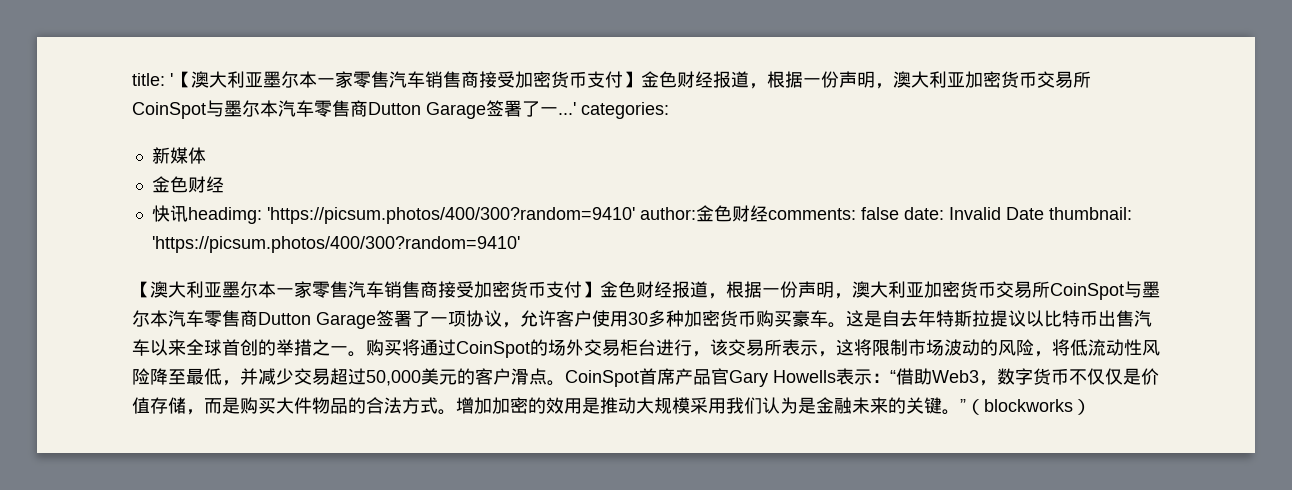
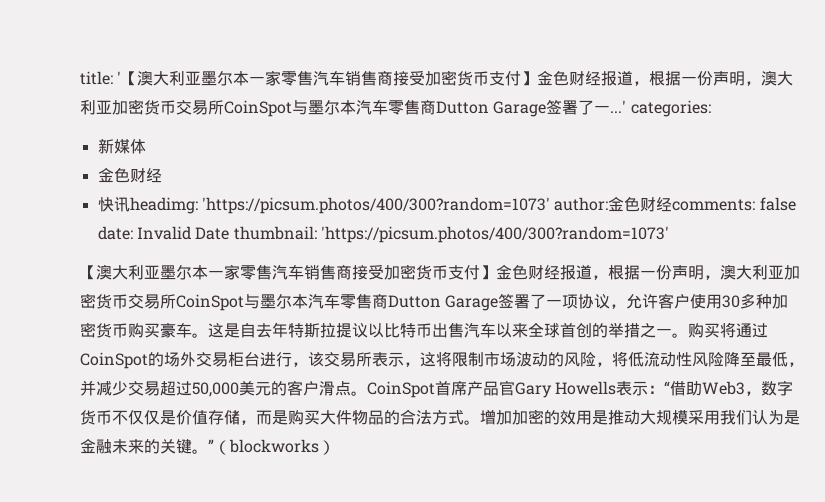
- 快讯headimg: 'https://picsum.photos/400/300?random=9410' author:金色财经comments: false date: Invalid Date thumbnail: 'https://picsum.photos/400/300?random=9410'
+ 快讯headimg: 'https://picsum.photos/400/300?random=1073' author:金色财经comments: false date: Invalid Date thumbnail: 'https://picsum.photos/400/300?random=1073'

